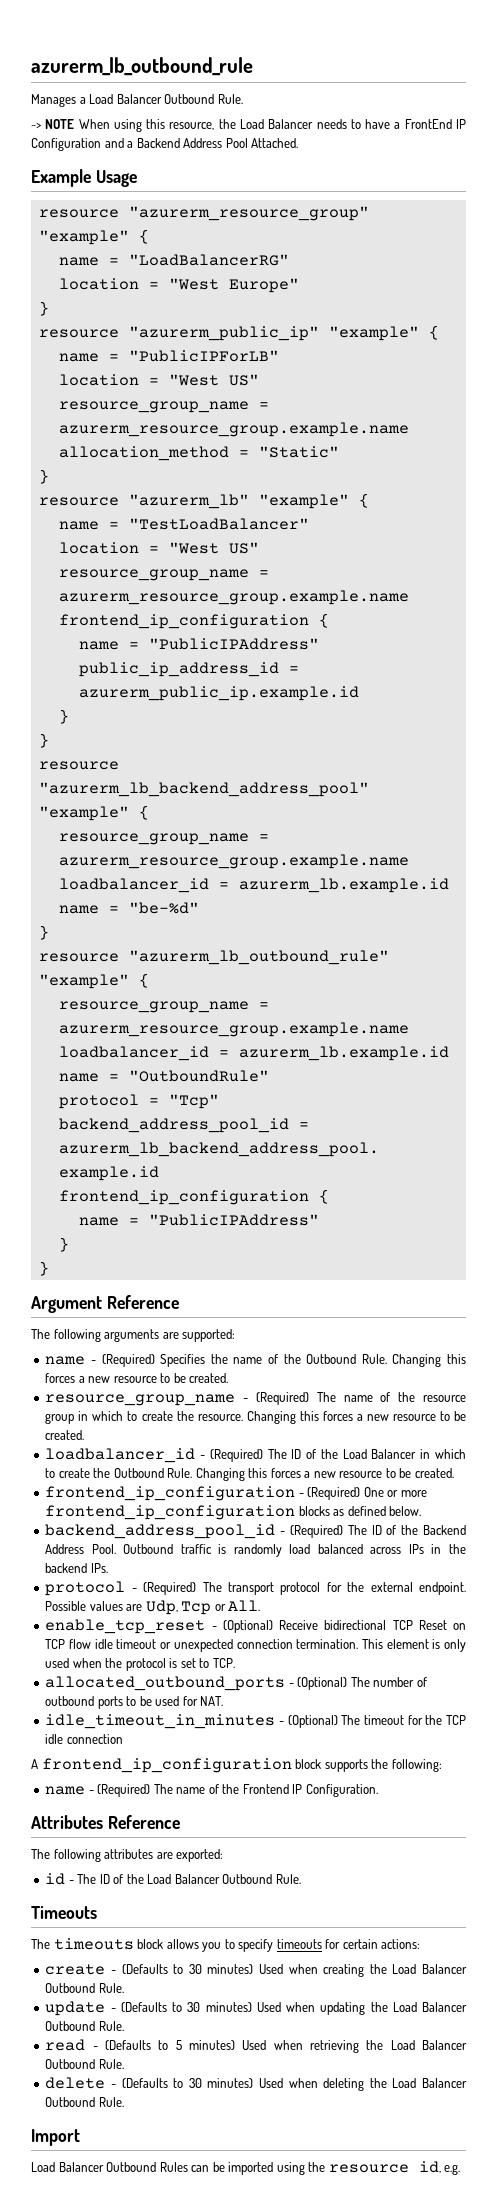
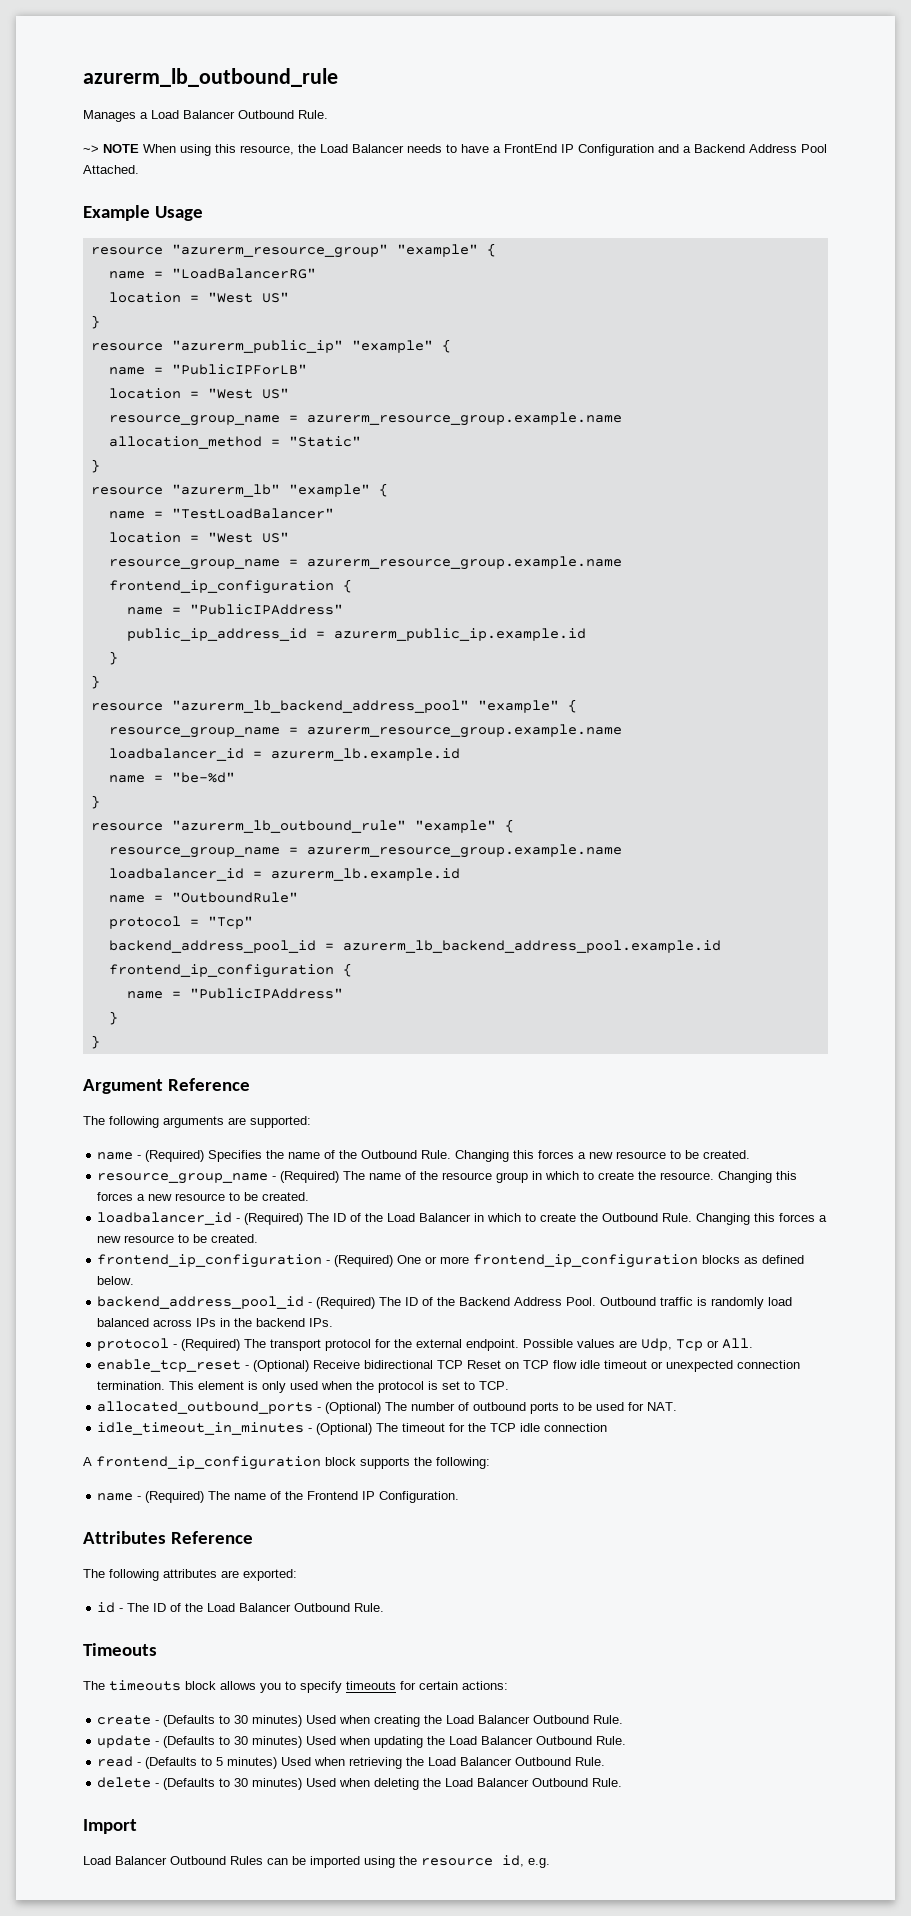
  name = "LoadBalancerRG"
- location = "West Europe"
+ location = "West US"

